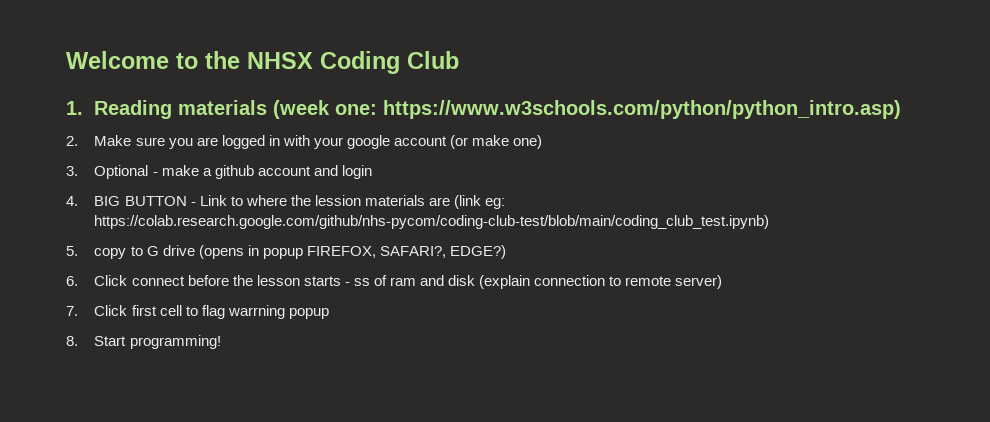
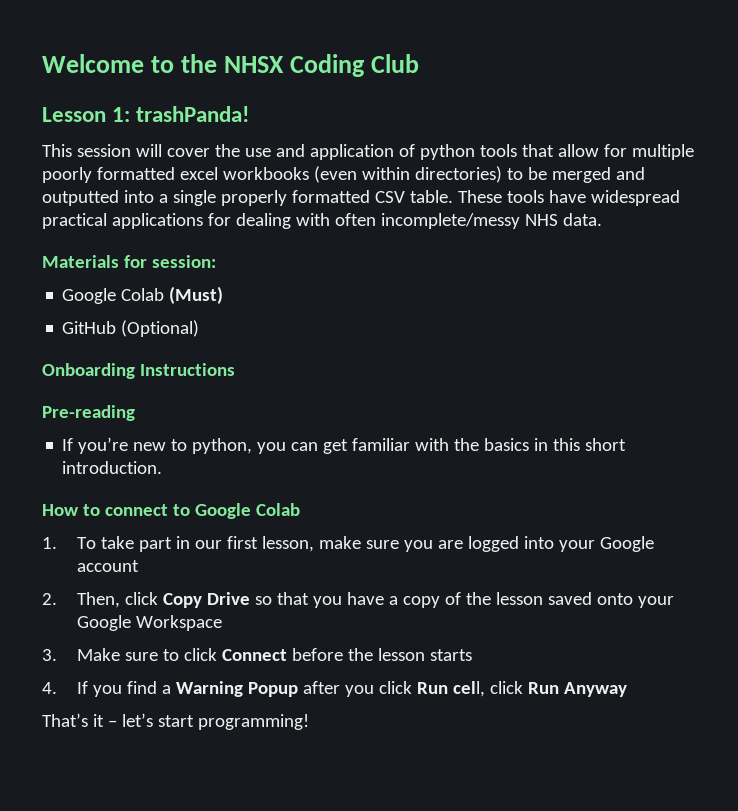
- 1. Reading materials (week one: https://www.w3schools.com/python/python_intro.asp)
- 2. Make sure you are logged in with your google account (or make one)
- 3. Optional - make a github account and login
- 4. BIG BUTTON - Link to where the lession materials are (link eg: https://colab.research.google.com/github/nhs-pycom/coding-club-test/blob/main/coding_club_test.ipynb)
- 5. copy to G drive (opens in popup FIREFOX, SAFARI?, EDGE?)
- 6. Click connect before the lesson starts - ss of ram and disk (explain connection to remote server)
- 7. Click first cell to flag warrning popup
- 8. Start programming!
+ Lesson 1: trashPanda!
+ This session will cover the use and application of python tools that allow for multiple poorly formatted excel workbooks (even within directories) to be merged and outputted into a single properly formatted CSV table. These tools have widespread practical applications for dealing with often incomplete/messy NHS data.
+ Materials for session:
+ Google Colab (Must)
+ GitHub (Optional)
+ Onboarding Instructions
+ Pre-reading
+ If you’re new to python, you can get familiar with the basics in this short introduction.
+ How to connect to Google Colab
+ 1. To take part in our first lesson, make sure you are logged into your Google account
+ 2. Then, click Copy Drive so that you have a copy of the lesson saved onto your Google Workspace
+ 3. Make sure to click Connect before the lesson starts
+ 4. If you find a Warning Popup after you click Run cell, click Run Anyway
+ That’s it – let’s start programming!

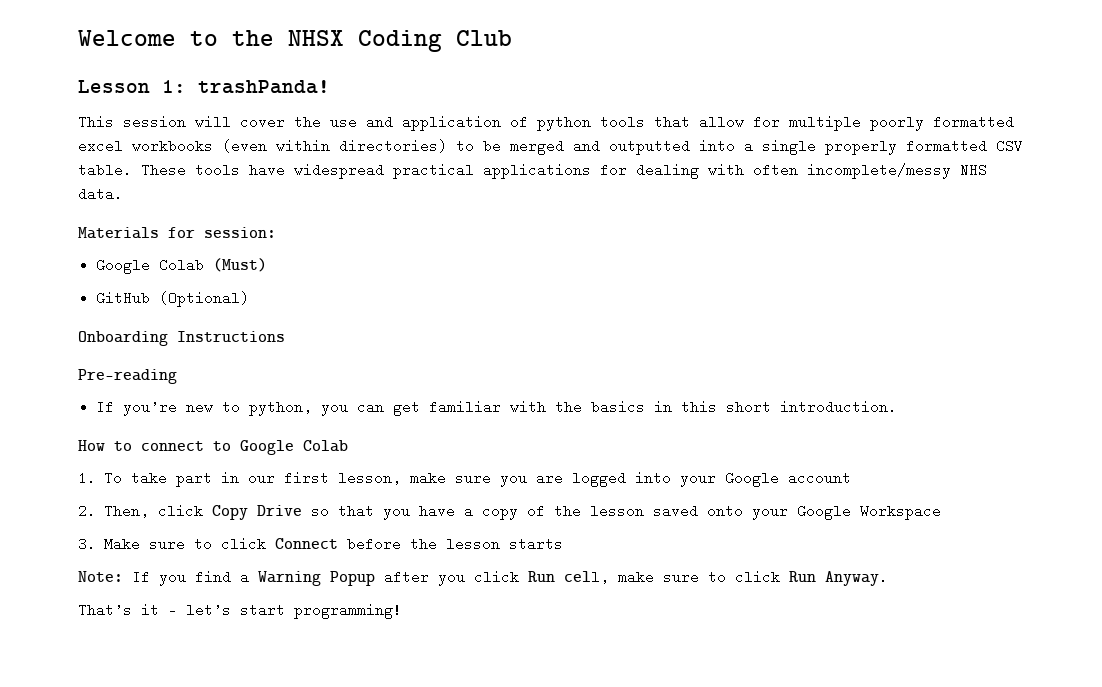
- 4. If you find a Warning Popup after you click Run cell, click Run Anyway
+ Note: If you find a Warning Popup after you click Run cell, make sure to click Run Anyway.

